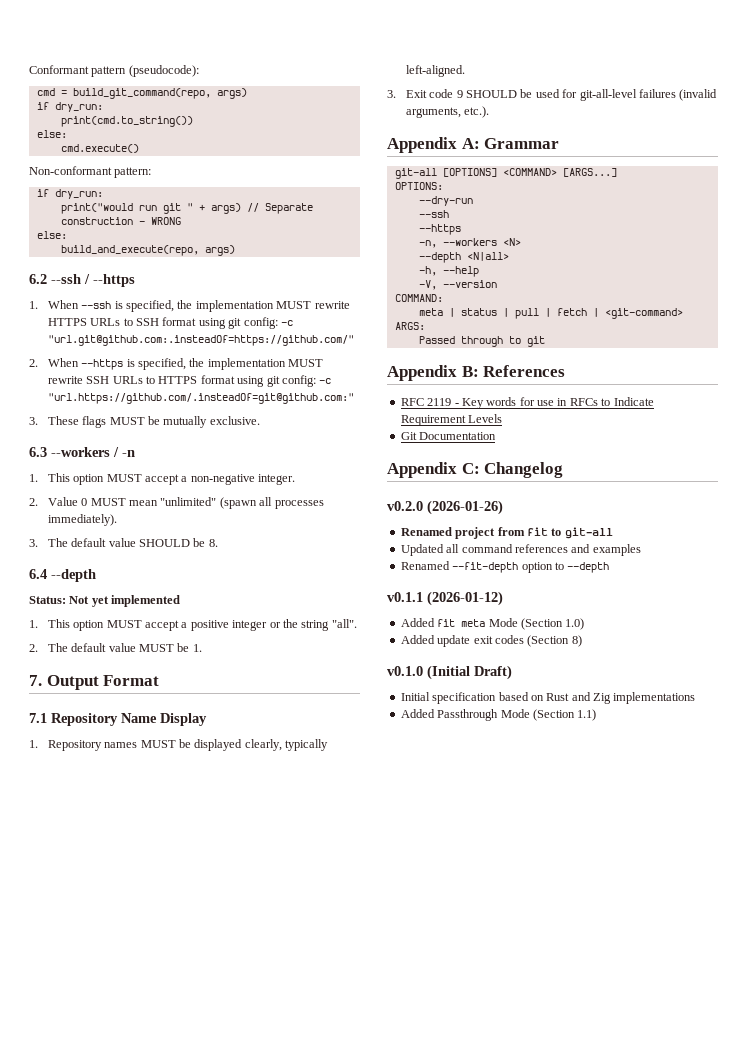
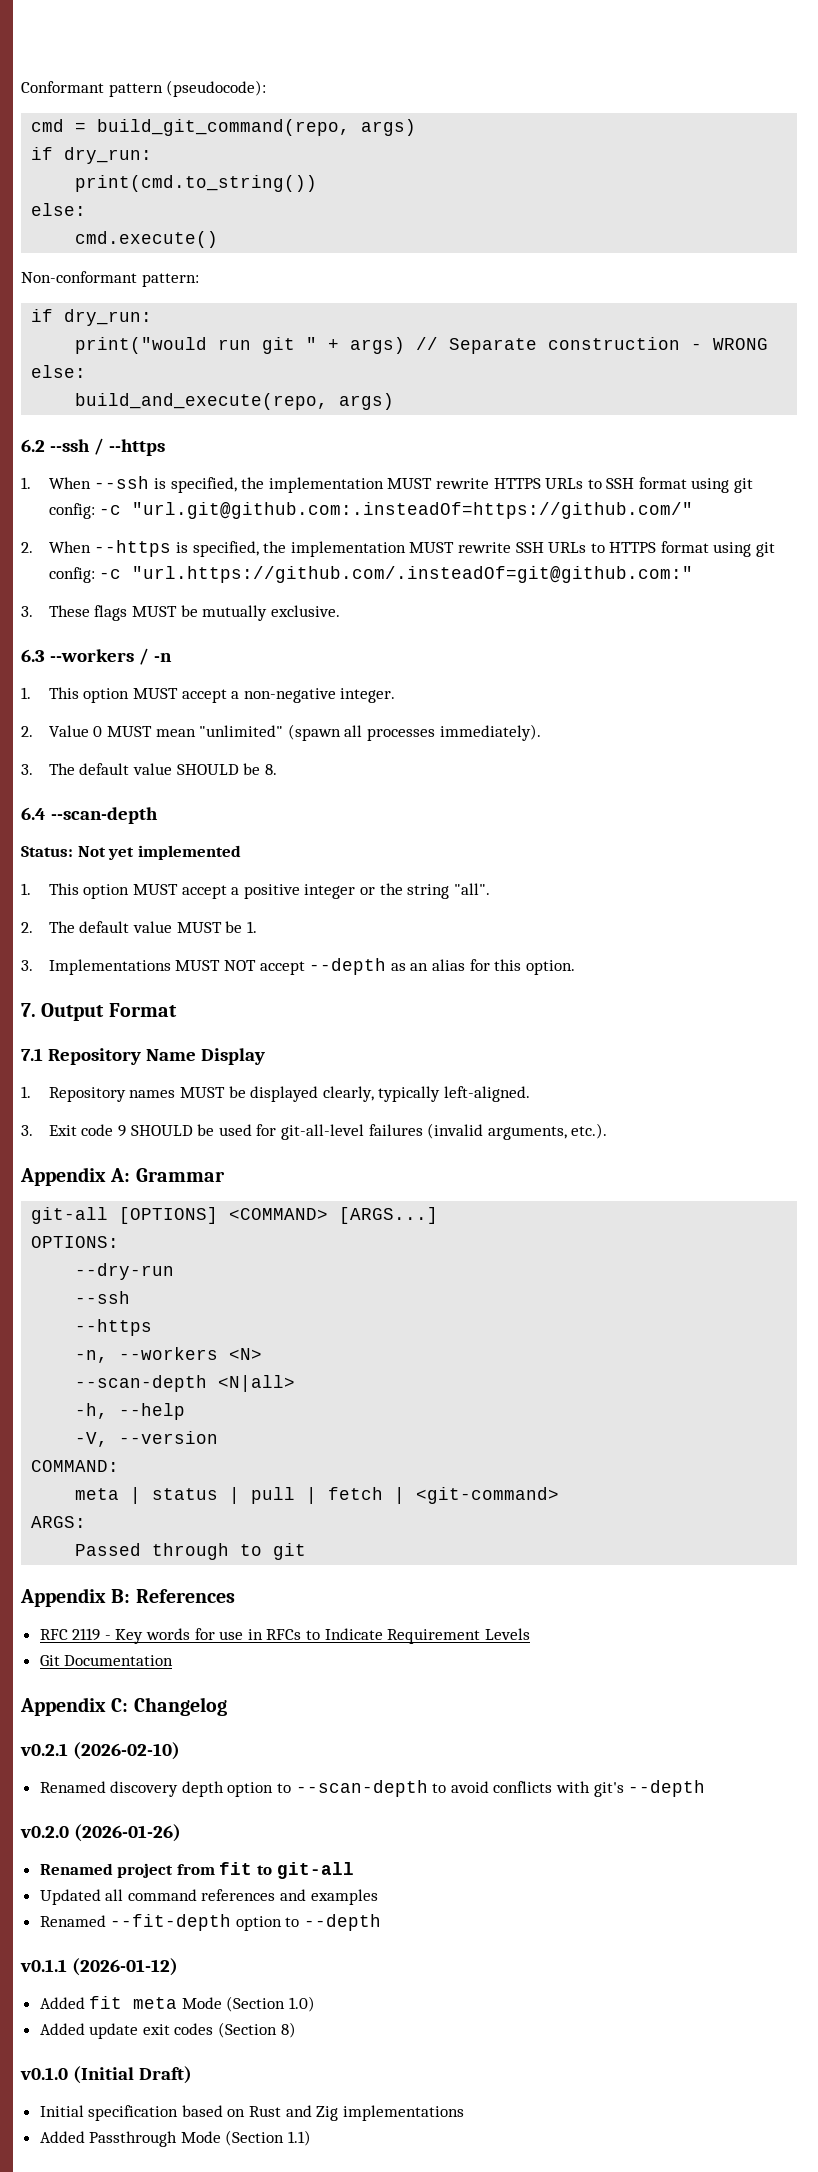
- 6.4 --depth
+ 6.4 --scan-depth
+ 3. Implementations MUST NOT accept --depth as an alias for this option.
- --depth <N|all>
+ --scan-depth <N|all>
+ v0.2.1 (2026-02-10)
+ Renamed discovery depth option to --scan-depth to avoid conflicts with git's --depth

